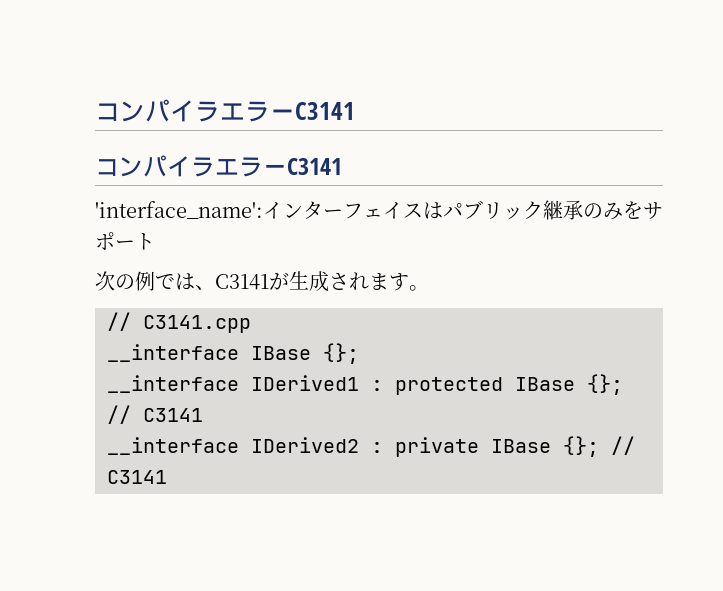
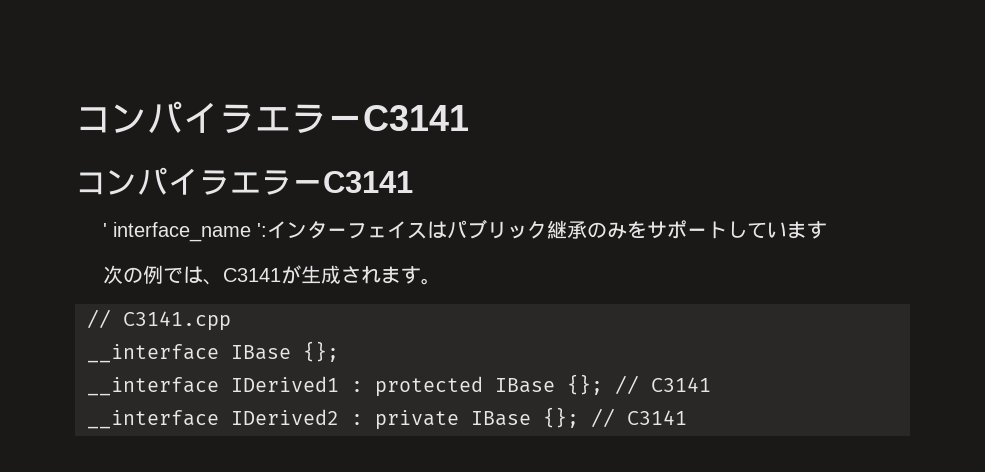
- 'interface_name':インターフェイスはパブリック継承のみをサポート
+ ' interface_name ':インターフェイスはパブリック継承のみをサポートしています

